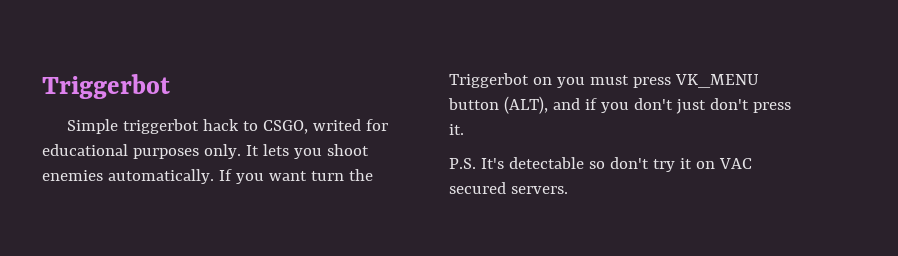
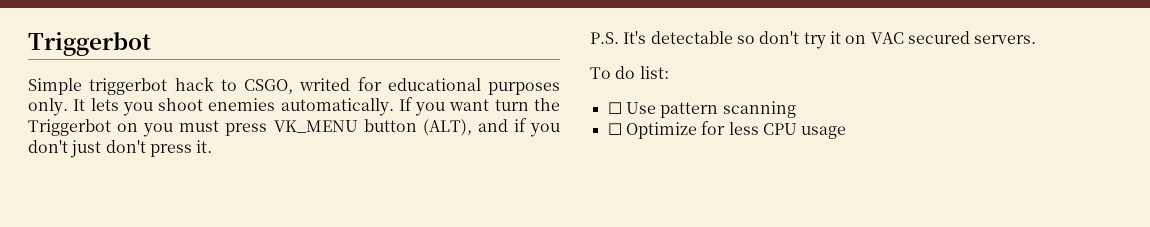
+ To do list:
+ ☐ Use pattern scanning
+ ☐ Optimize for less CPU usage

